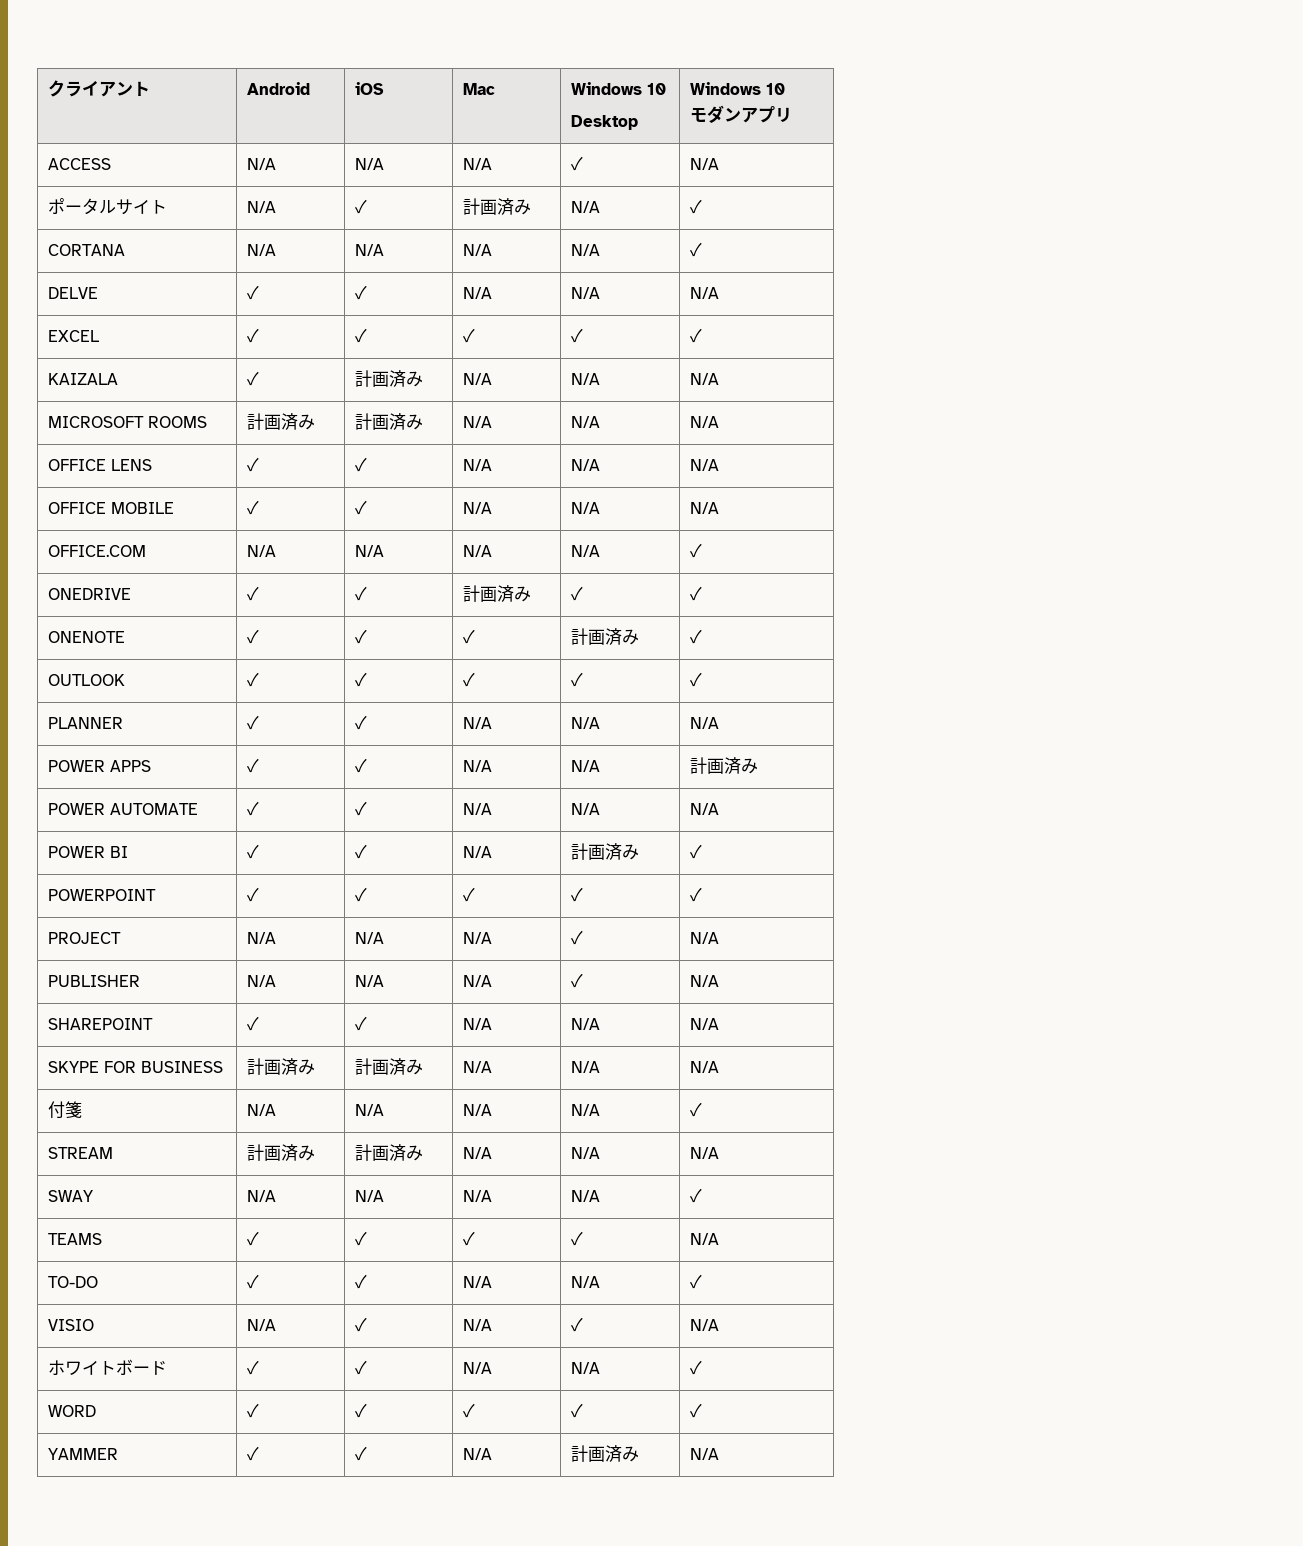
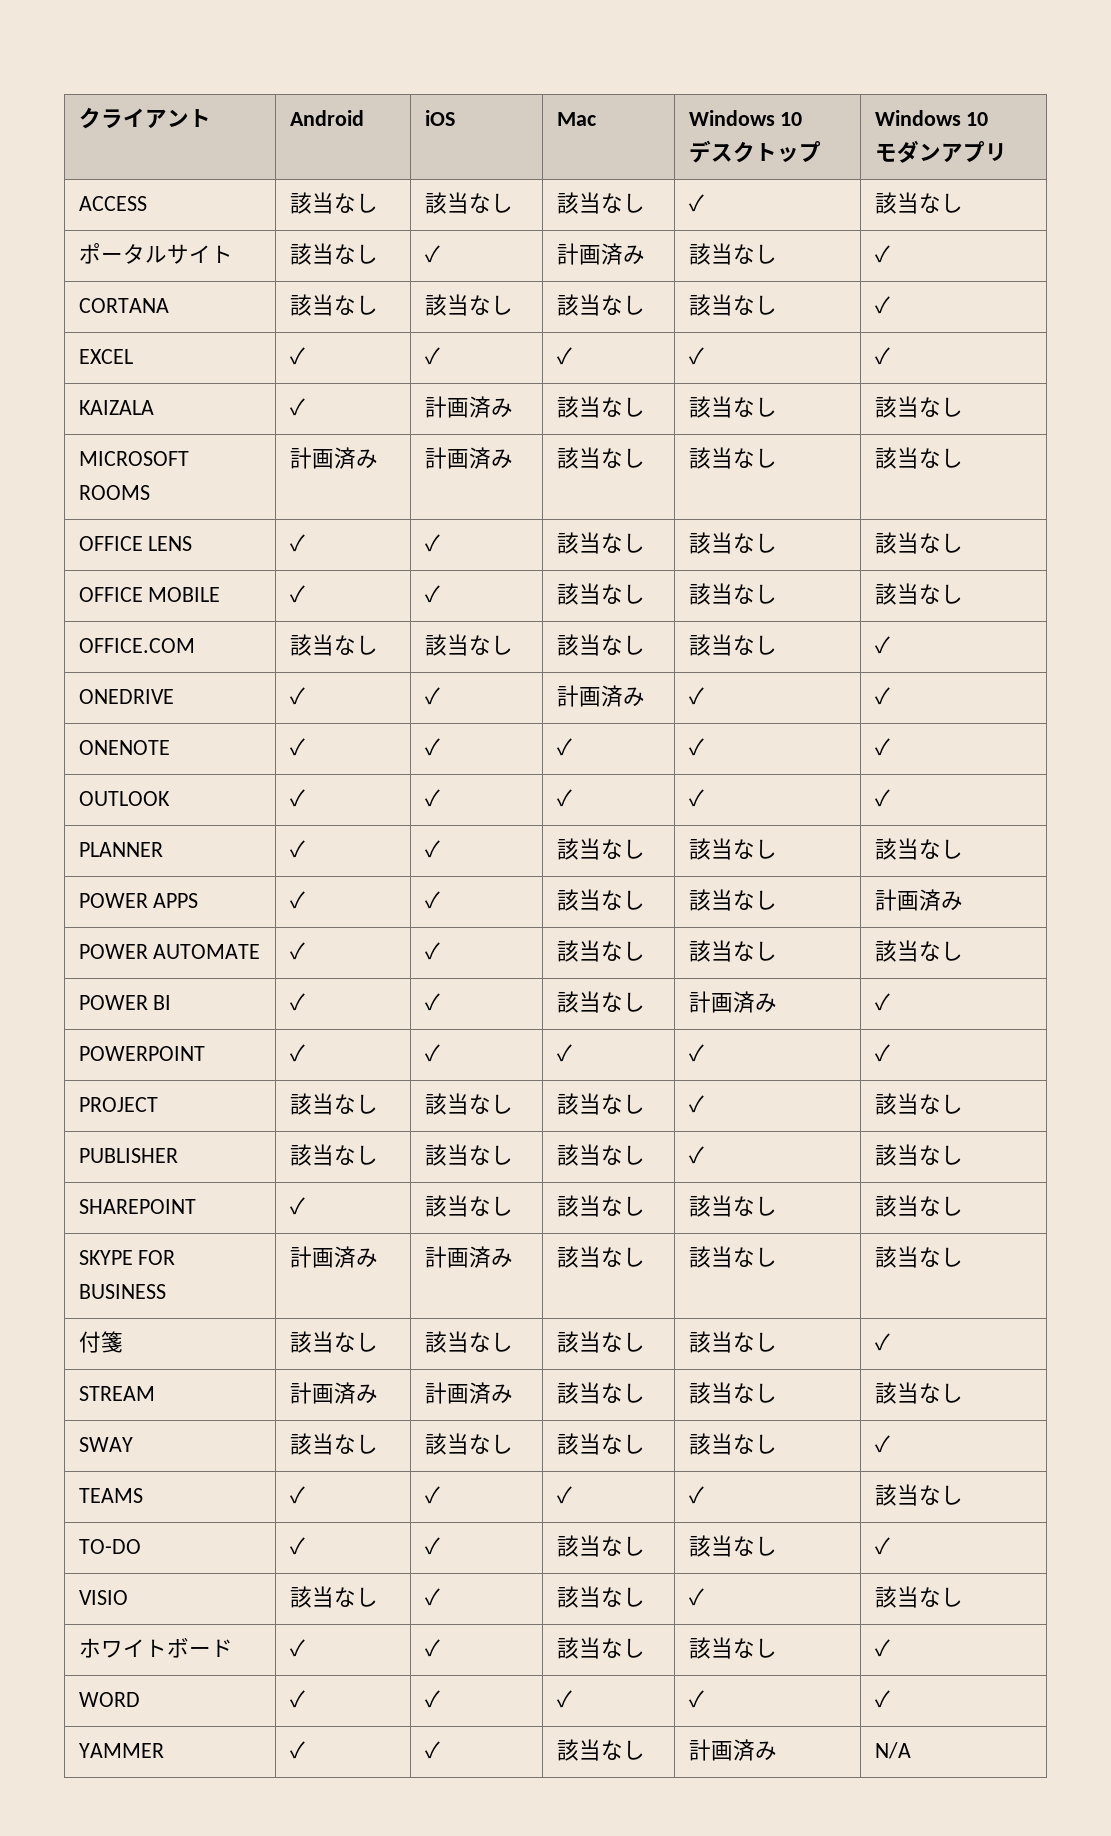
  クライアント | Android | iOS | Mac | Windows 10
- Desktop | Windows 10
+ デスクトップ | Windows 10
- ACCESS | N/A | N/A | N/A | ✓ | N/A
+ ACCESS | 該当なし | 該当なし | 該当なし | ✓ | 該当なし
- ポータルサイト | N/A | ✓ | 計画済み | N/A | ✓
+ ポータルサイト | 該当なし | ✓ | 計画済み | 該当なし | ✓
- CORTANA | N/A | N/A | N/A | N/A | ✓
- DELVE | ✓ | ✓ | N/A | N/A | N/A
+ CORTANA | 該当なし | 該当なし | 該当なし | 該当なし | ✓
- KAIZALA | ✓ | 計画済み | N/A | N/A | N/A
+ KAIZALA | ✓ | 計画済み | 該当なし | 該当なし | 該当なし
- MICROSOFT ROOMS | 計画済み | 計画済み | N/A | N/A | N/A
- OFFICE LENS | ✓ | ✓ | N/A | N/A | N/A
- OFFICE MOBILE | ✓ | ✓ | N/A | N/A | N/A
- OFFICE.COM | N/A | N/A | N/A | N/A | ✓
+ MICROSOFT ROOMS | 計画済み | 計画済み | 該当なし | 該当なし | 該当なし
+ OFFICE LENS | ✓ | ✓ | 該当なし | 該当なし | 該当なし
+ OFFICE MOBILE | ✓ | ✓ | 該当なし | 該当なし | 該当なし
+ OFFICE.COM | 該当なし | 該当なし | 該当なし | 該当なし | ✓
- ONENOTE | ✓ | ✓ | ✓ | 計画済み | ✓
+ ONENOTE | ✓ | ✓ | ✓ | ✓ | ✓
- PLANNER | ✓ | ✓ | N/A | N/A | N/A
+ PLANNER | ✓ | ✓ | 該当なし | 該当なし | 該当なし
- POWER APPS | ✓ | ✓ | N/A | N/A | 計画済み
+ POWER APPS | ✓ | ✓ | 該当なし | 該当なし | 計画済み
- POWER AUTOMATE | ✓ | ✓ | N/A | N/A | N/A
+ POWER AUTOMATE | ✓ | ✓ | 該当なし | 該当なし | 該当なし
- POWER BI | ✓ | ✓ | N/A | 計画済み | ✓
+ POWER BI | ✓ | ✓ | 該当なし | 計画済み | ✓
- PROJECT | N/A | N/A | N/A | ✓ | N/A
+ PROJECT | 該当なし | 該当なし | 該当なし | ✓ | 該当なし
- PUBLISHER | N/A | N/A | N/A | ✓ | N/A
+ PUBLISHER | 該当なし | 該当なし | 該当なし | ✓ | 該当なし
- SHAREPOINT | ✓ | ✓ | N/A | N/A | N/A
+ SHAREPOINT | ✓ | 該当なし | 該当なし | 該当なし | 該当なし
- SKYPE FOR BUSINESS | 計画済み | 計画済み | N/A | N/A | N/A
- 付箋 | N/A | N/A | N/A | N/A | ✓
+ SKYPE FOR BUSINESS | 計画済み | 計画済み | 該当なし | 該当なし | 該当なし
+ 付箋 | 該当なし | 該当なし | 該当なし | 該当なし | ✓
- STREAM | 計画済み | 計画済み | N/A | N/A | N/A
- SWAY | N/A | N/A | N/A | N/A | ✓
+ STREAM | 計画済み | 計画済み | 該当なし | 該当なし | 該当なし
+ SWAY | 該当なし | 該当なし | 該当なし | 該当なし | ✓
- TEAMS | ✓ | ✓ | ✓ | ✓ | N/A
+ TEAMS | ✓ | ✓ | ✓ | ✓ | 該当なし
- TO-DO | ✓ | ✓ | N/A | N/A | ✓
+ TO-DO | ✓ | ✓ | 該当なし | 該当なし | ✓
- VISIO | N/A | ✓ | N/A | ✓ | N/A
+ VISIO | 該当なし | ✓ | 該当なし | ✓ | 該当なし
- ホワイトボード | ✓ | ✓ | N/A | N/A | ✓
+ ホワイトボード | ✓ | ✓ | 該当なし | 該当なし | ✓
- YAMMER | ✓ | ✓ | N/A | 計画済み | N/A
+ YAMMER | ✓ | ✓ | 該当なし | 計画済み | N/A

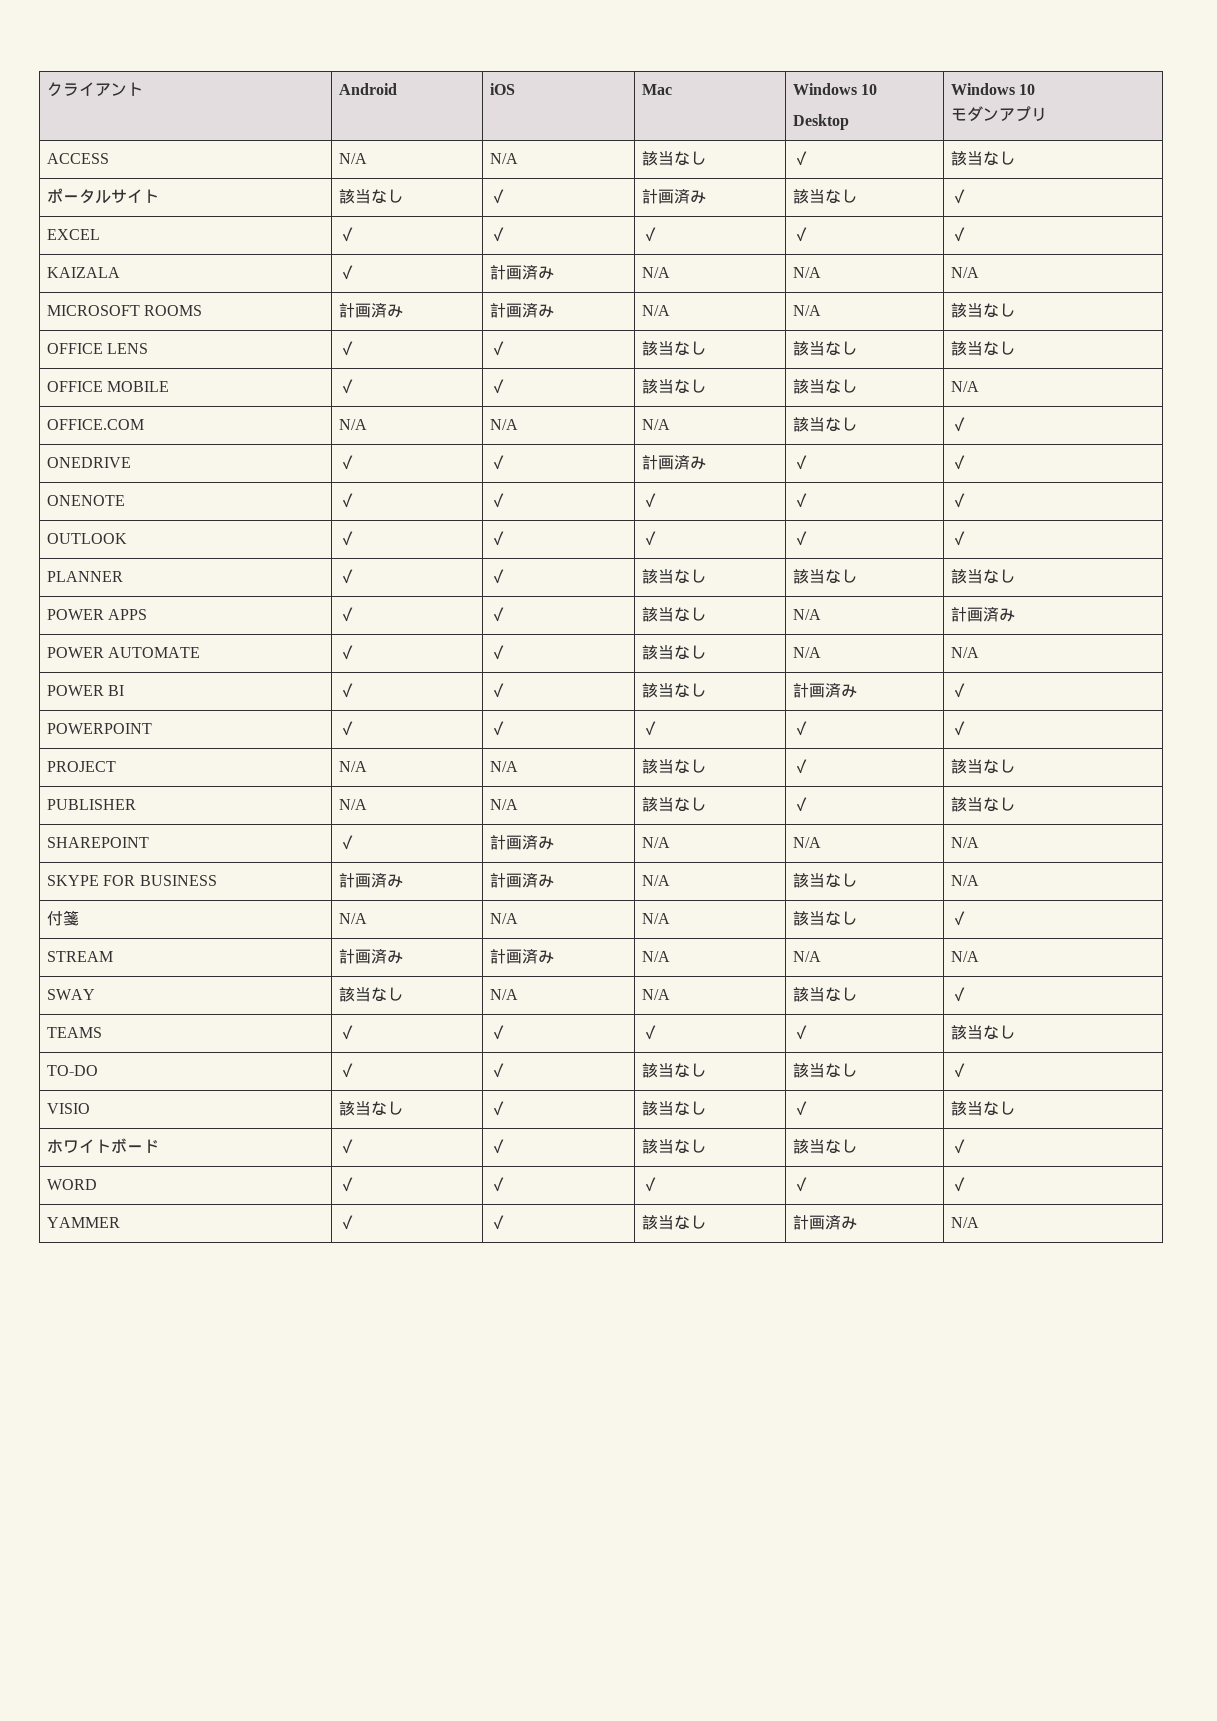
  クライアント | Android | iOS | Mac | Windows 10
- デスクトップ | Windows 10
+ Desktop | Windows 10
- ACCESS | 該当なし | 該当なし | 該当なし | ✓ | 該当なし
+ ACCESS | N/A | N/A | 該当なし | ✓ | 該当なし
- CORTANA | 該当なし | 該当なし | 該当なし | 該当なし | ✓
- KAIZALA | ✓ | 計画済み | 該当なし | 該当なし | 該当なし
+ KAIZALA | ✓ | 計画済み | N/A | N/A | N/A
- MICROSOFT ROOMS | 計画済み | 計画済み | 該当なし | 該当なし | 該当なし
+ MICROSOFT ROOMS | 計画済み | 計画済み | N/A | N/A | 該当なし
- OFFICE MOBILE | ✓ | ✓ | 該当なし | 該当なし | 該当なし
+ OFFICE MOBILE | ✓ | ✓ | 該当なし | 該当なし | N/A
- OFFICE.COM | 該当なし | 該当なし | 該当なし | 該当なし | ✓
+ OFFICE.COM | N/A | N/A | N/A | 該当なし | ✓
- POWER APPS | ✓ | ✓ | 該当なし | 該当なし | 計画済み
+ POWER APPS | ✓ | ✓ | 該当なし | N/A | 計画済み
- POWER AUTOMATE | ✓ | ✓ | 該当なし | 該当なし | 該当なし
+ POWER AUTOMATE | ✓ | ✓ | 該当なし | N/A | N/A
- PROJECT | 該当なし | 該当なし | 該当なし | ✓ | 該当なし
+ PROJECT | N/A | N/A | 該当なし | ✓ | 該当なし
- PUBLISHER | 該当なし | 該当なし | 該当なし | ✓ | 該当なし
+ PUBLISHER | N/A | N/A | 該当なし | ✓ | 該当なし
- SHAREPOINT | ✓ | 該当なし | 該当なし | 該当なし | 該当なし
+ SHAREPOINT | ✓ | 計画済み | N/A | N/A | N/A
- SKYPE FOR BUSINESS | 計画済み | 計画済み | 該当なし | 該当なし | 該当なし
+ SKYPE FOR BUSINESS | 計画済み | 計画済み | N/A | 該当なし | N/A
- 付箋 | 該当なし | 該当なし | 該当なし | 該当なし | ✓
+ 付箋 | N/A | N/A | N/A | 該当なし | ✓
- STREAM | 計画済み | 計画済み | 該当なし | 該当なし | 該当なし
+ STREAM | 計画済み | 計画済み | N/A | N/A | N/A
- SWAY | 該当なし | 該当なし | 該当なし | 該当なし | ✓
+ SWAY | 該当なし | N/A | N/A | 該当なし | ✓

